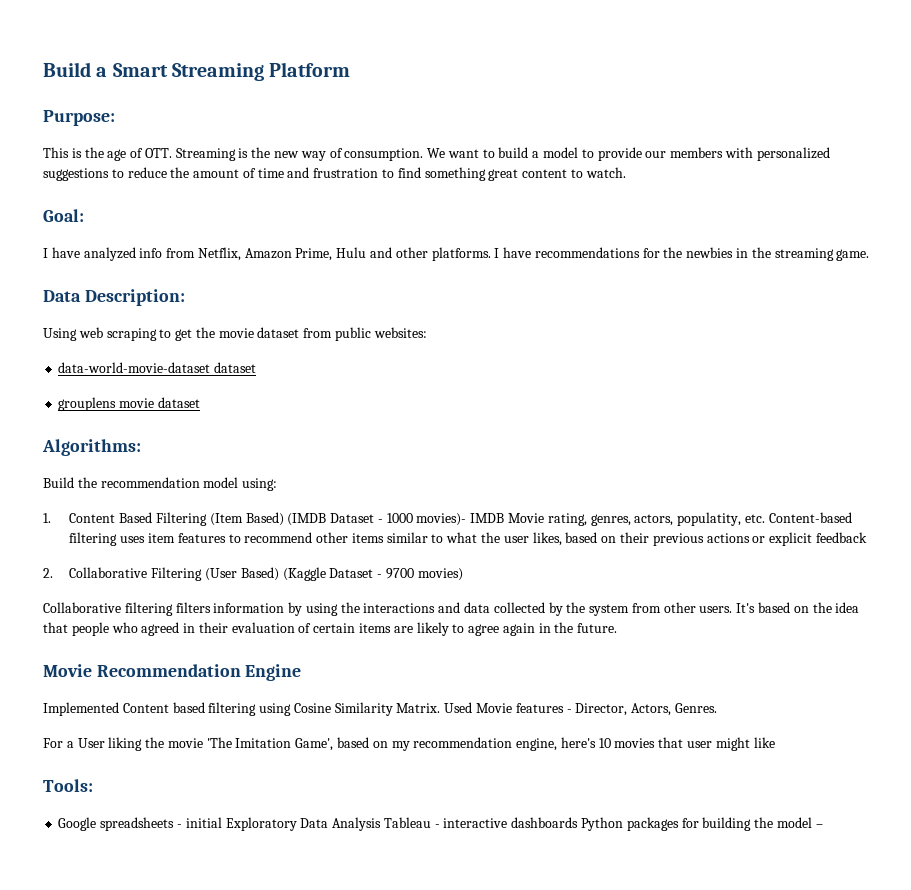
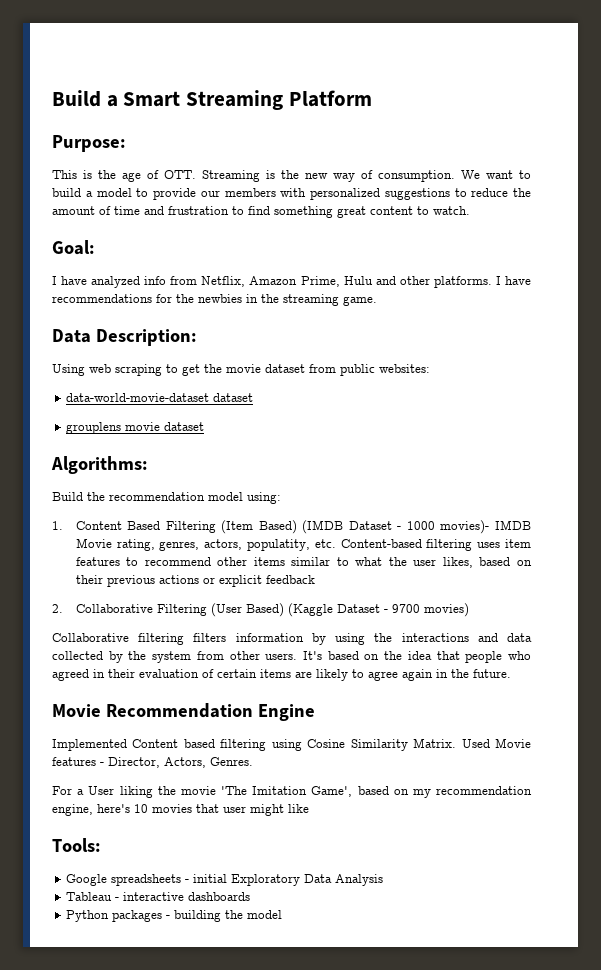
- Google spreadsheets - initial Exploratory Data Analysis Tableau - interactive dashboards Python packages for building the model –
+ Google spreadsheets - initial Exploratory Data Analysis
+ Tableau - interactive dashboards
+ Python packages - building the model

